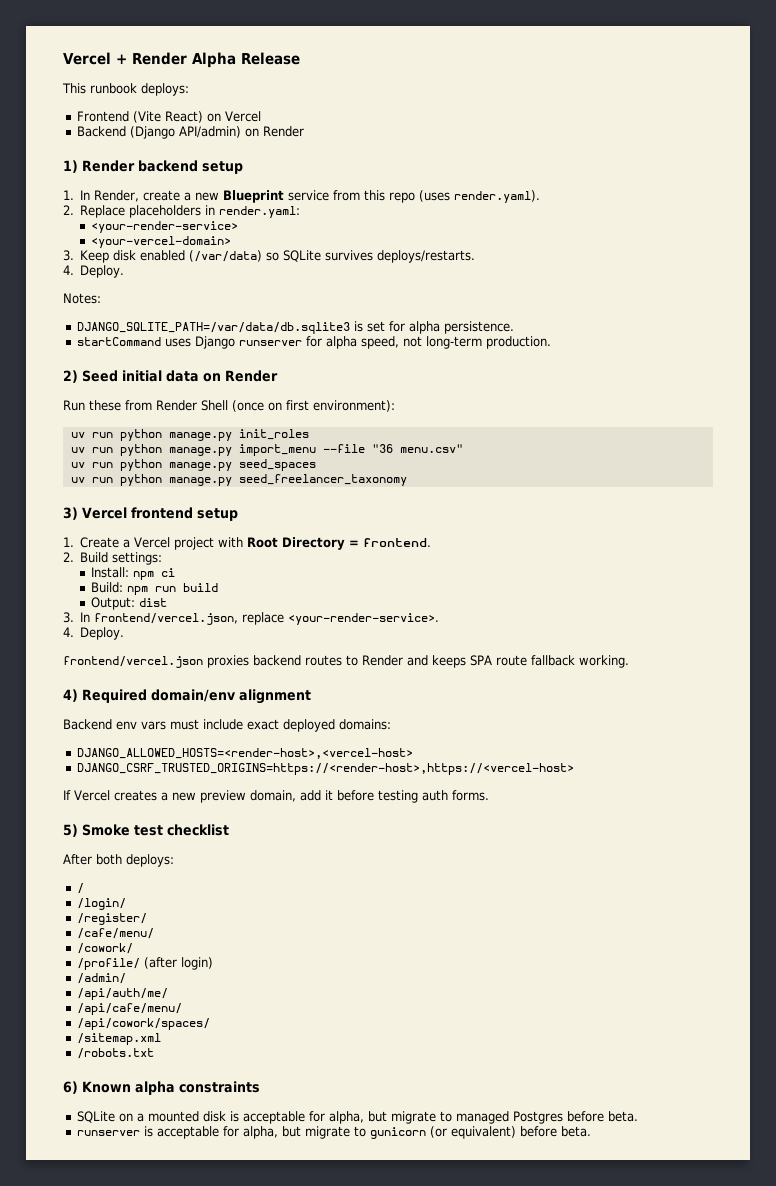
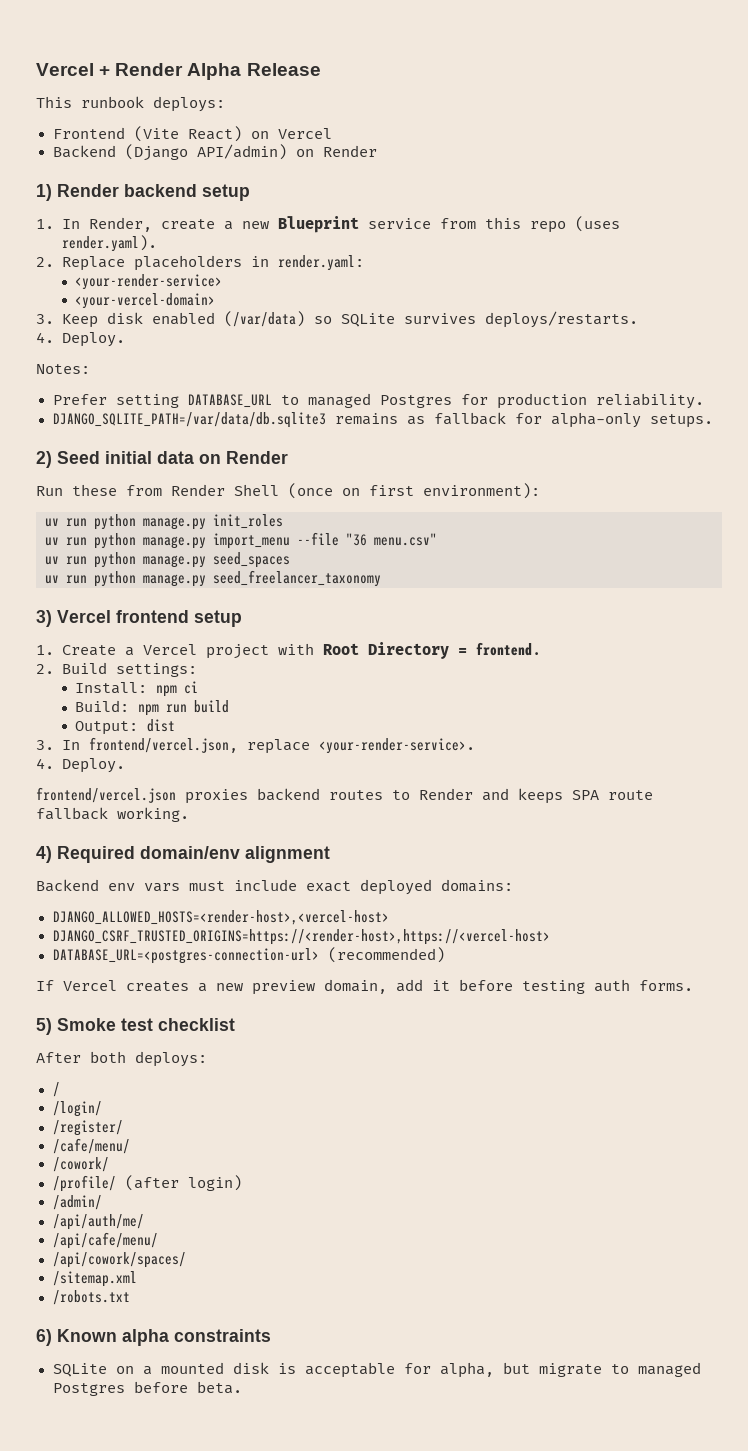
- DJANGO_SQLITE_PATH=/var/data/db.sqlite3 is set for alpha persistence.
- startCommand uses Django runserver for alpha speed, not long-term production.
+ Prefer setting DATABASE_URL to managed Postgres for production reliability.
+ DJANGO_SQLITE_PATH=/var/data/db.sqlite3 remains as fallback for alpha-only setups.
+ DATABASE_URL=<postgres-connection-url> (recommended)
- runserver is acceptable for alpha, but migrate to gunicorn (or equivalent) before beta.

